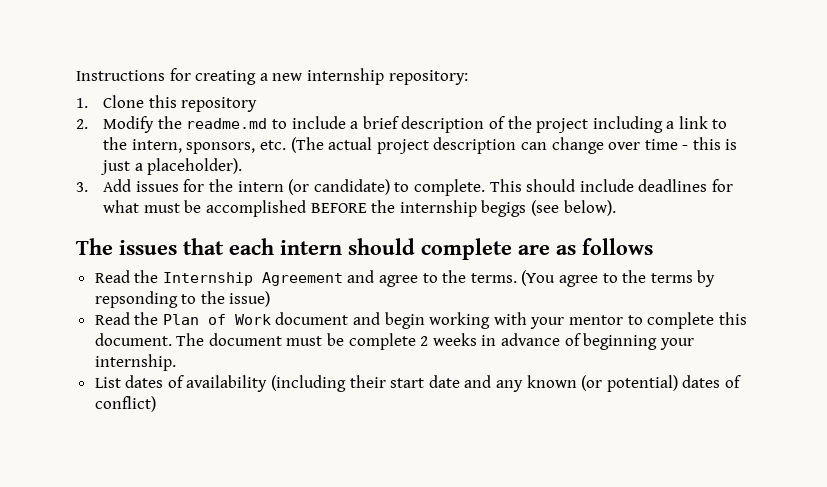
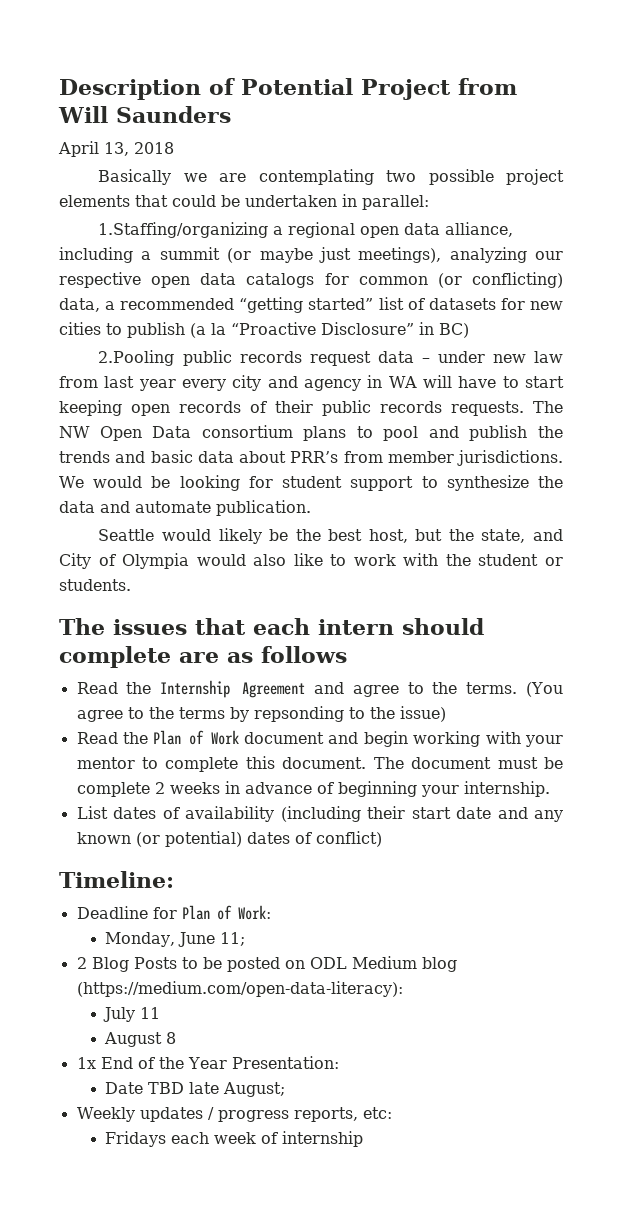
- Instructions for creating a new internship repository:
- 1. Clone this repository
- 2. Modify the readme.md to include a brief description of the project including a link to the intern, sponsors, etc. (The actual project description can change over time - this is just a placeholder).
- 3. Add issues for the intern (or candidate) to complete. This should include deadlines for what must be accomplished BEFORE the internship begigs (see below).
+ Description of Potential Project from Will Saunders
+ April 13, 2018
+ Basically we are contemplating two possible project elements that could be undertaken in parallel:
+ 1.Staffing/organizing a regional open data alliance, including a summit (or maybe just meetings), analyzing our respective open data catalogs for common (or conflicting) data, a recommended “getting started” list of datasets for new cities to publish (a la “Proactive Disclosure” in BC)
+ 2.Pooling public records request data – under new law from last year every city and agency in WA will have to start keeping open records of their public records requests. The NW Open Data consortium plans to pool and publish the trends and basic data about PRR’s from member jurisdictions. We would be looking for student support to synthesize the data and automate publication.
+ Seattle would likely be the best host, but the state, and City of Olympia would also like to work with the student or students.
+ Timeline:
+ Deadline for Plan of Work:
+ Monday, June 11;
+ 2 Blog Posts to be posted on ODL Medium blog (https://medium.com/open-data-literacy):
+ July 11
+ August 8
+ 1x End of the Year Presentation:
+ Date TBD late August;
+ Weekly updates / progress reports, etc:
+ Fridays each week of internship

